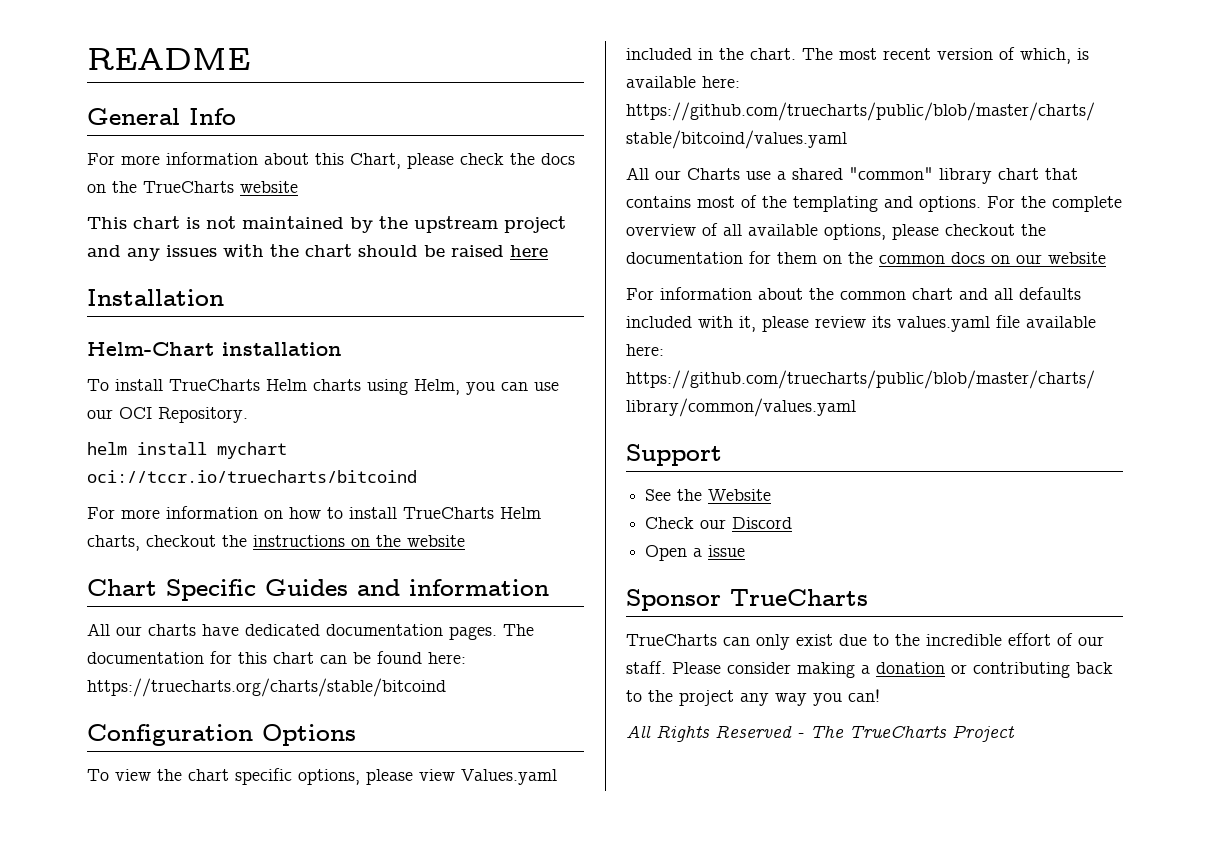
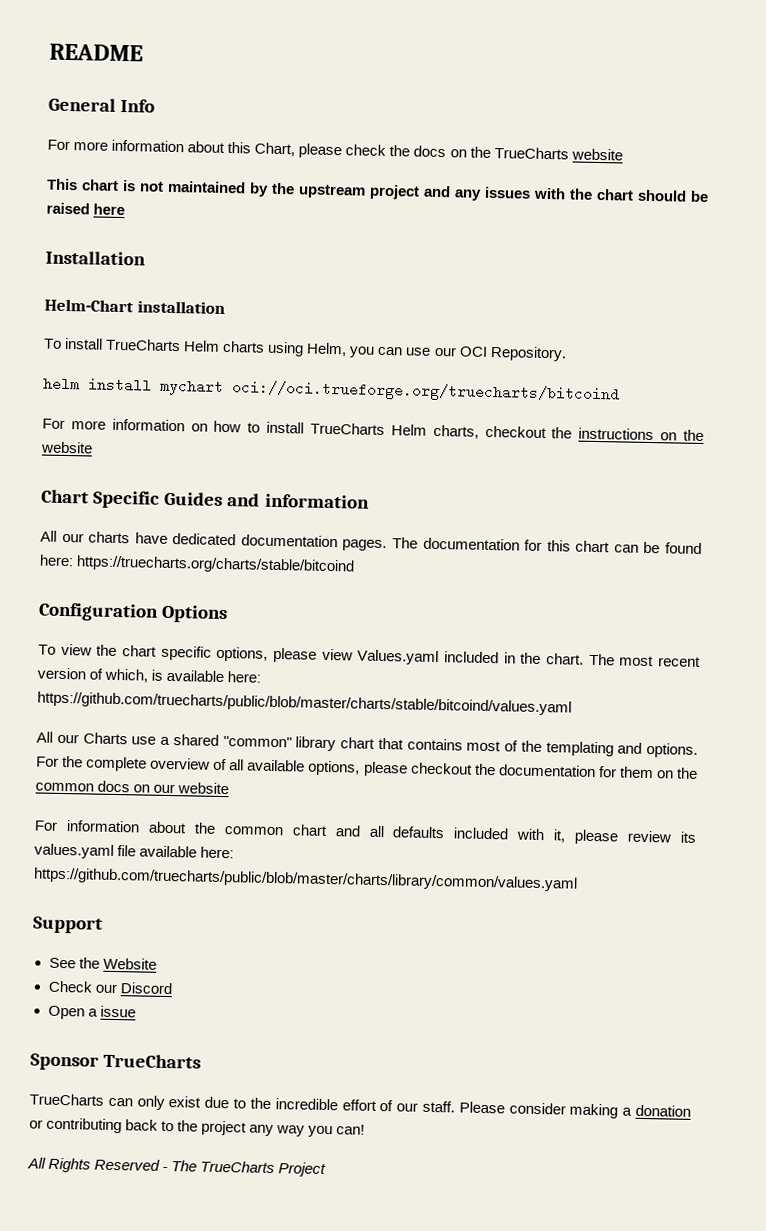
- helm install mychart oci://tccr.io/truecharts/bitcoind
+ helm install mychart oci://oci.trueforge.org/truecharts/bitcoind

